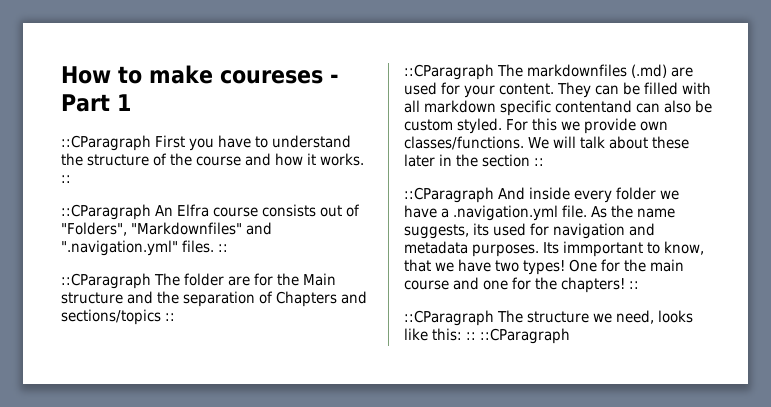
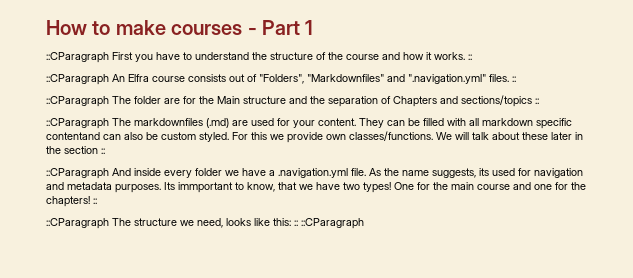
- How to make coureses - Part 1
+ How to make courses - Part 1

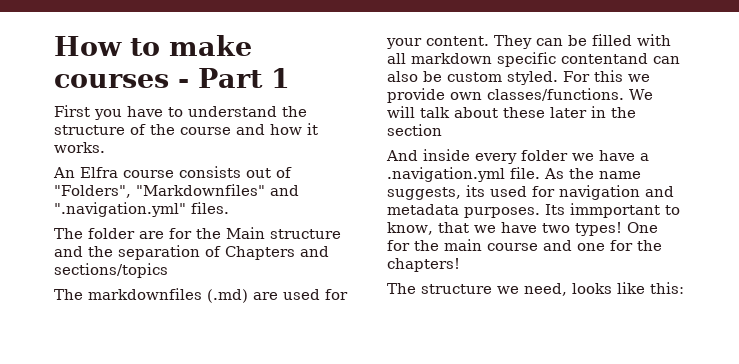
- ::CParagraph First you have to understand the structure of the course and how it works. ::
- ::CParagraph An Elfra course consists out of "Folders", "Markdownfiles" and ".navigation.yml" files. ::
- ::CParagraph The folder are for the Main structure and the separation of Chapters and sections/topics ::
- ::CParagraph The markdownfiles (.md) are used for your content.
+ First you have to understand the structure of the course and how it works.
+ An Elfra course consists out of "Folders", "Markdownfiles" and ".navigation.yml" files.
+ The folder are for the Main structure and the separation of Chapters and sections/topics
+ The markdownfiles (.md) are used for your content.
- We will talk about these later in the section ::
- ::CParagraph And inside every folder we have a .navigation.yml file.
+ We will talk about these later in the section
+ And inside every folder we have a .navigation.yml file.
- One for the main course and one for the chapters! ::
- ::CParagraph The structure we need, looks like this: :: ::CParagraph
+ One for the main course and one for the chapters!
+ The structure we need, looks like this:

